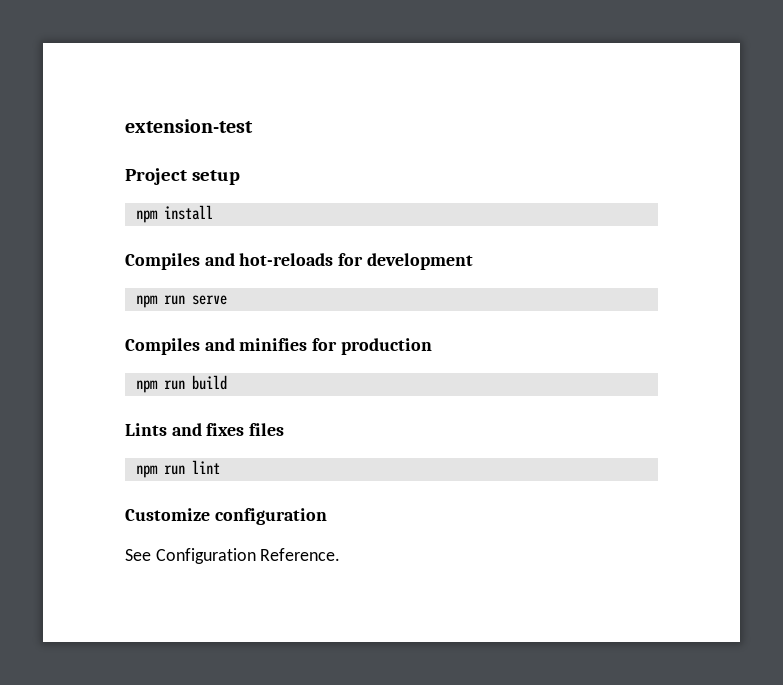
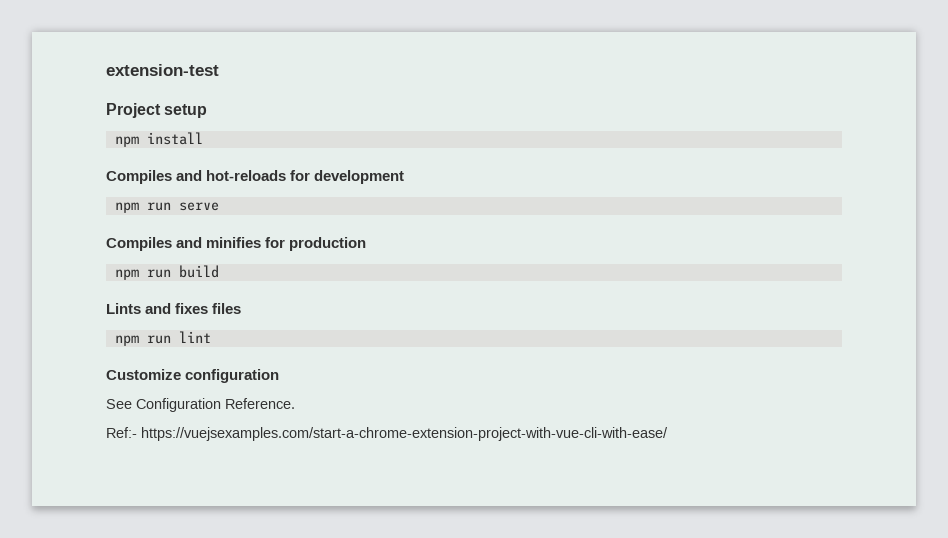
+ Ref:- https://vuejsexamples.com/start-a-chrome-extension-project-with-vue-cli-with-ease/

